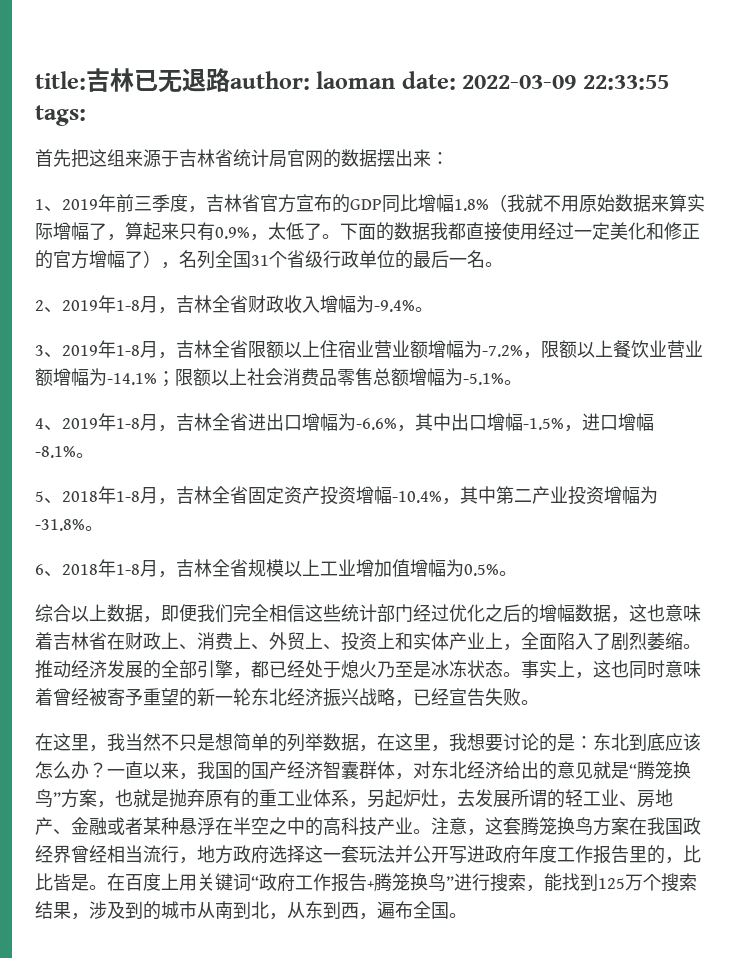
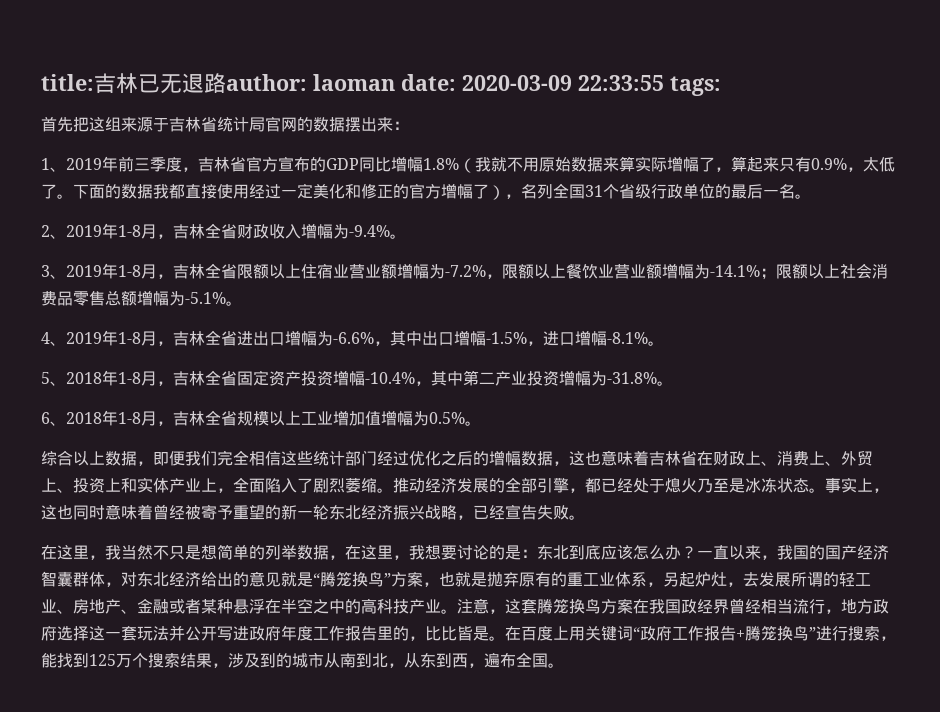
- title:吉林已无退路author: laoman date: 2022-03-09 22:33:55 tags:
+ title:吉林已无退路author: laoman date: 2020-03-09 22:33:55 tags:

